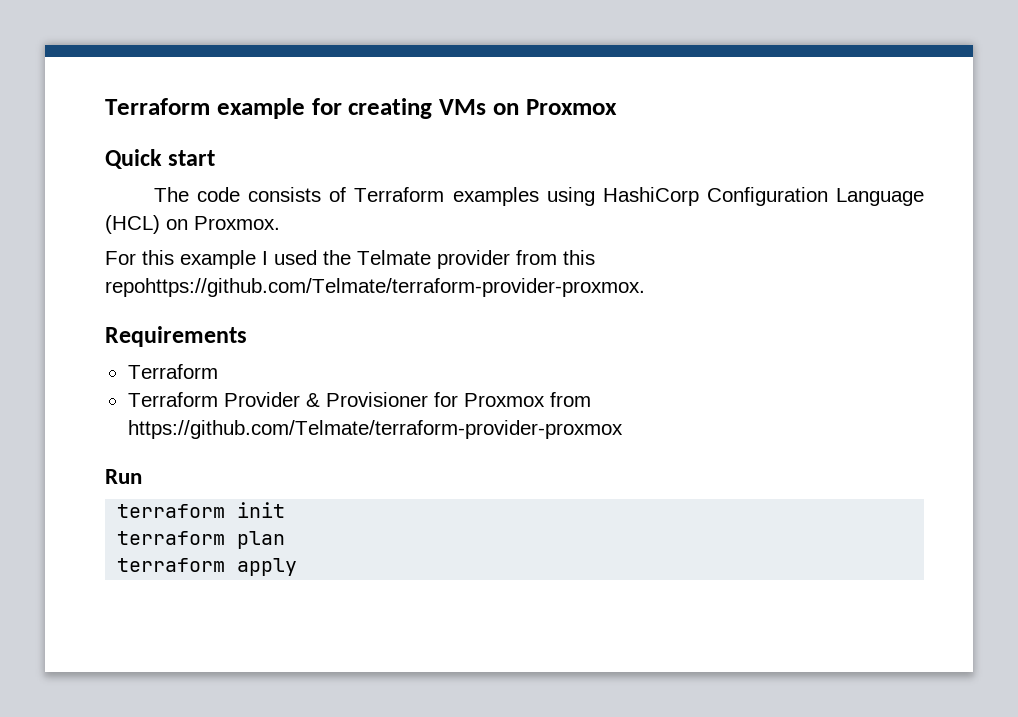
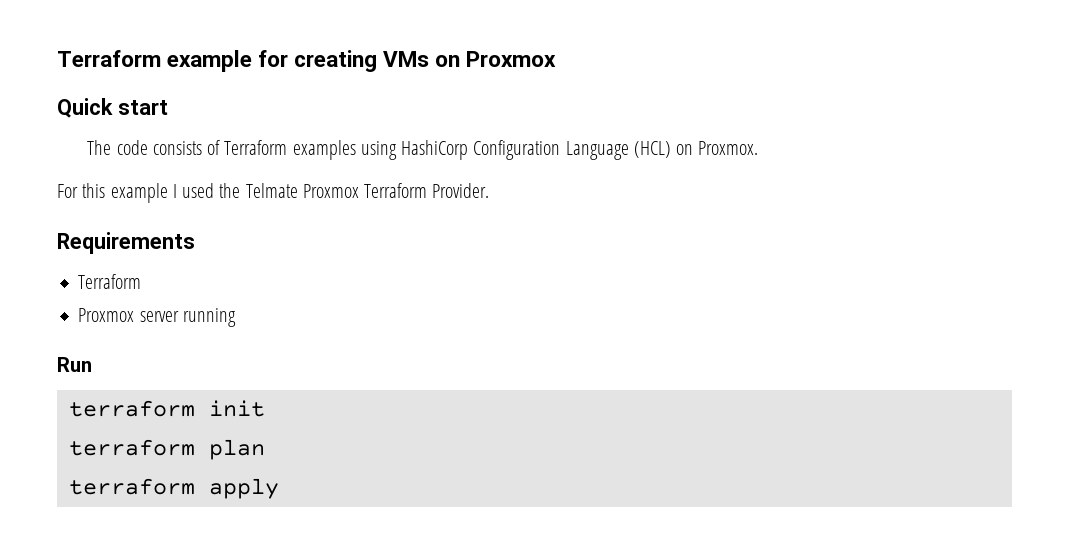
- For this example I used the Telmate provider from this repohttps://github.com/Telmate/terraform-provider-proxmox.
+ For this example I used the Telmate Proxmox Terraform Provider.
  Requirements
  Terraform
- Terraform Provider & Provisioner for Proxmox from https://github.com/Telmate/terraform-provider-proxmox
+ Proxmox server running

